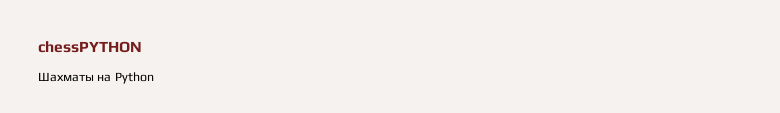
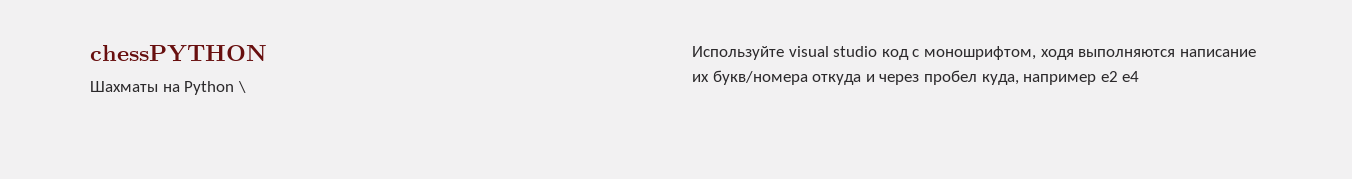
- Шахматы на Python
+ Шахматы на Python \
+ Используйте visual studio код с моношрифтом, ходя выполняются написание их букв/номера откуда и через пробел куда, например e2 e4

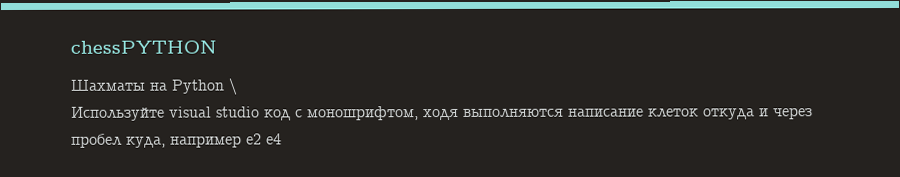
- Используйте visual studio код с моношрифтом, ходя выполняются написание их букв/номера откуда и через пробел куда, например e2 e4
+ Используйте visual studio код с моношрифтом, ходя выполняются написание клеток откуда и через пробел куда, например e2 e4

